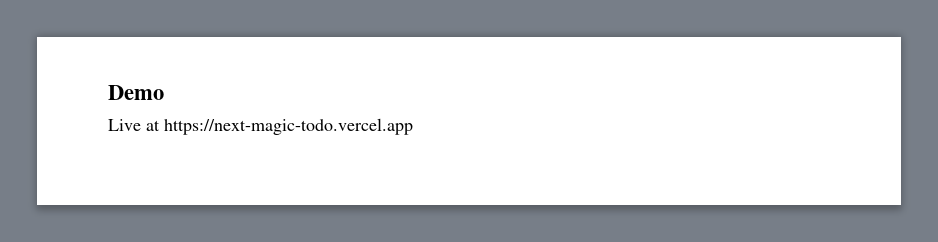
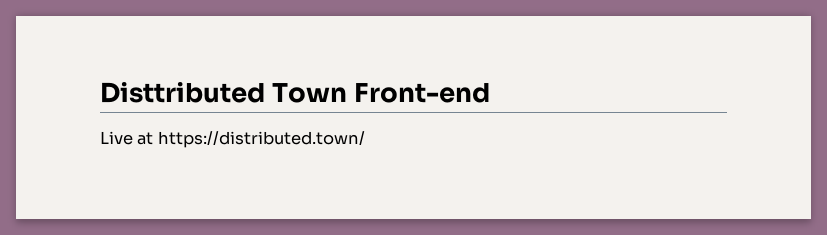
- Demo
+ Disttributed Town Front-end
- Live at https://next-magic-todo.vercel.app
+ Live at https://distributed.town/

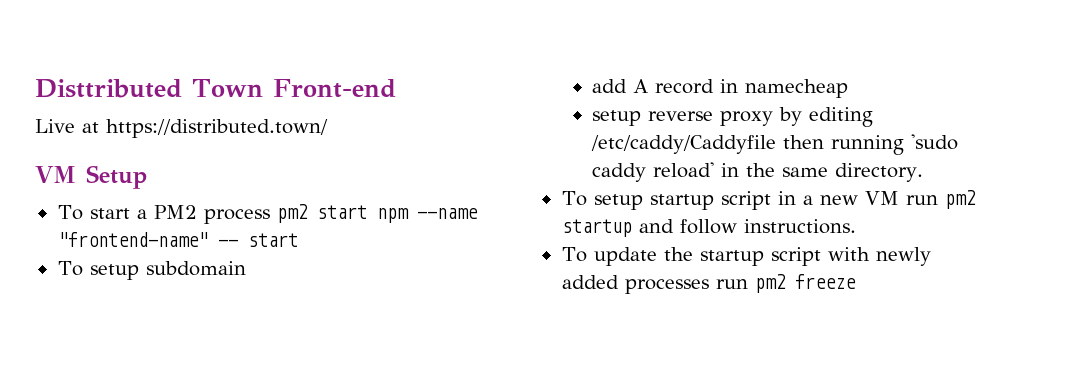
+ VM Setup
+ To start a PM2 process pm2 start npm --name "frontend-name" -- start
+ To setup subdomain
+ add A record in namecheap
+ setup reverse proxy by editing /etc/caddy/Caddyfile then running 'sudo caddy reload' in the same directory.
+ To setup startup script in a new VM run pm2 startup and follow instructions.
+ To update the startup script with newly added processes run pm2 freeze

